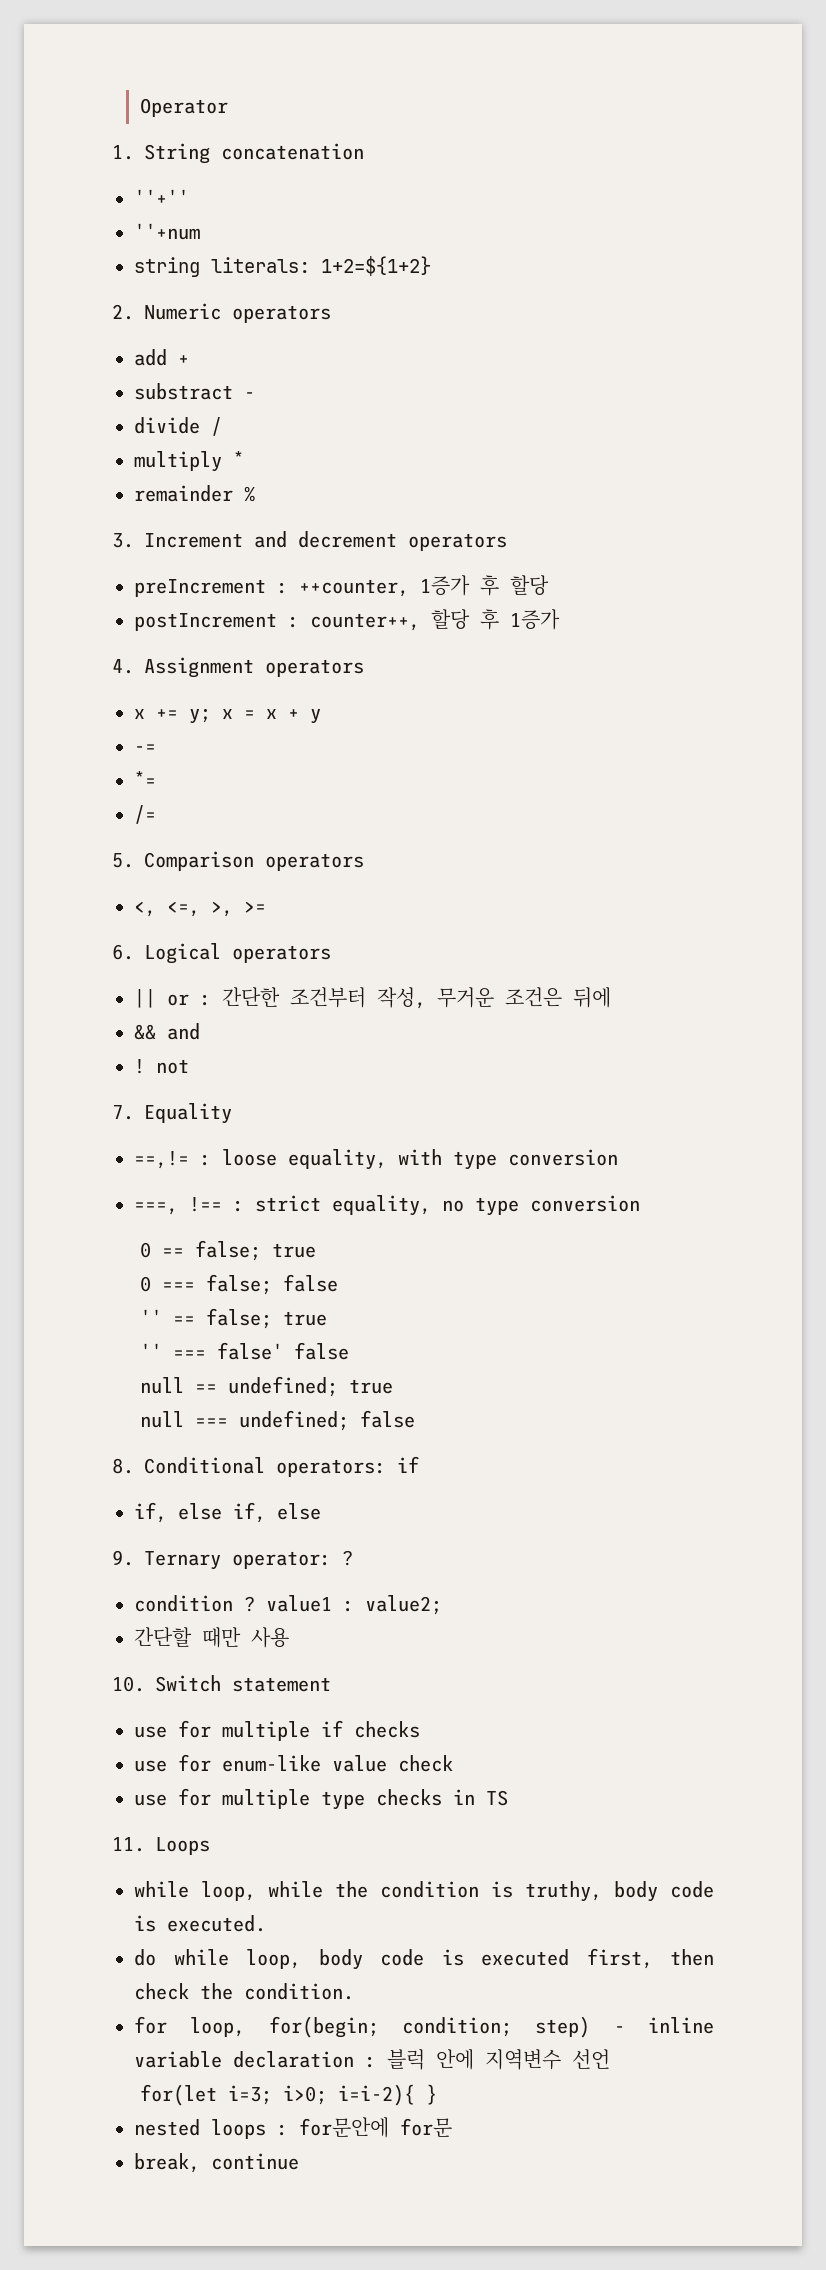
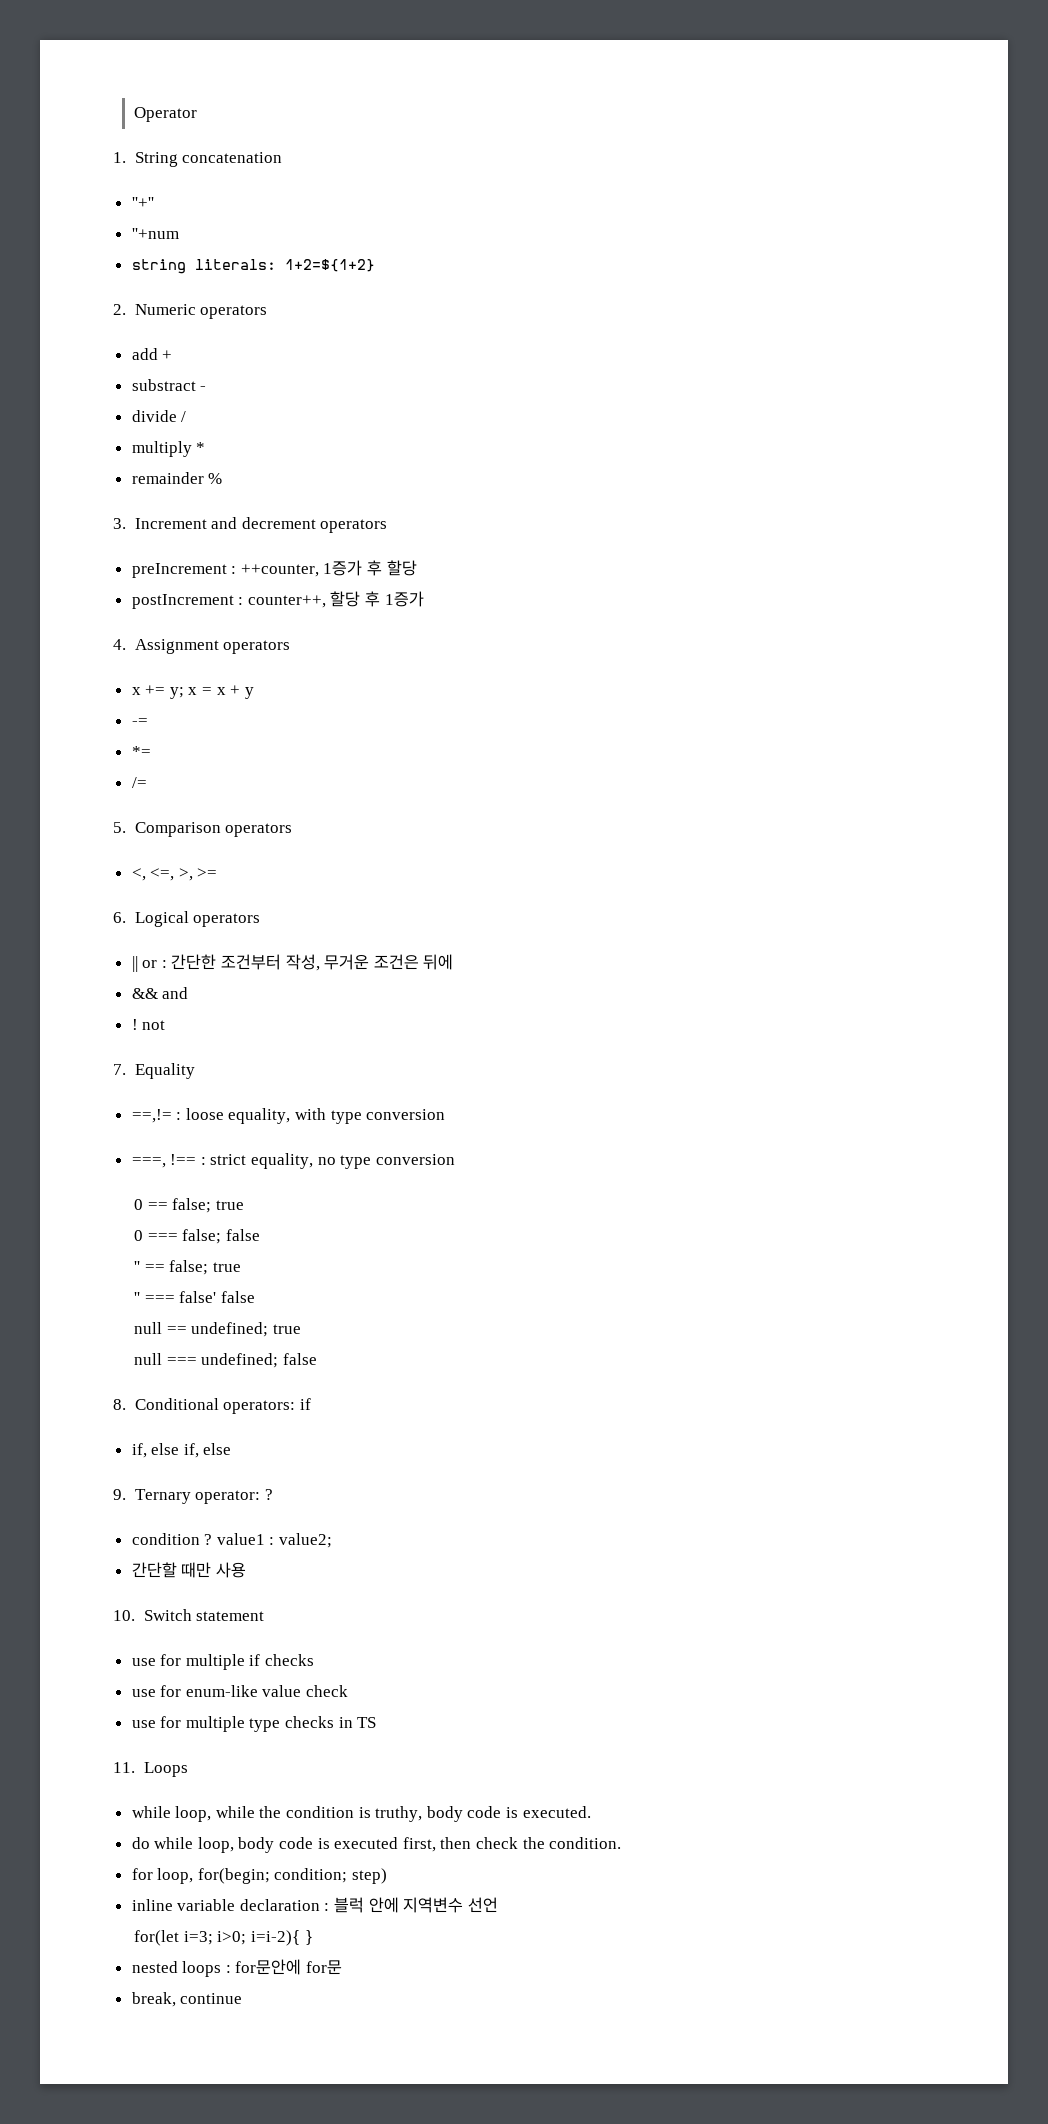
- for loop, for(begin; condition; step) - inline variable declaration : 블럭 안에 지역변수 선언
+ for loop, for(begin; condition; step)
+ inline variable declaration : 블럭 안에 지역변수 선언

